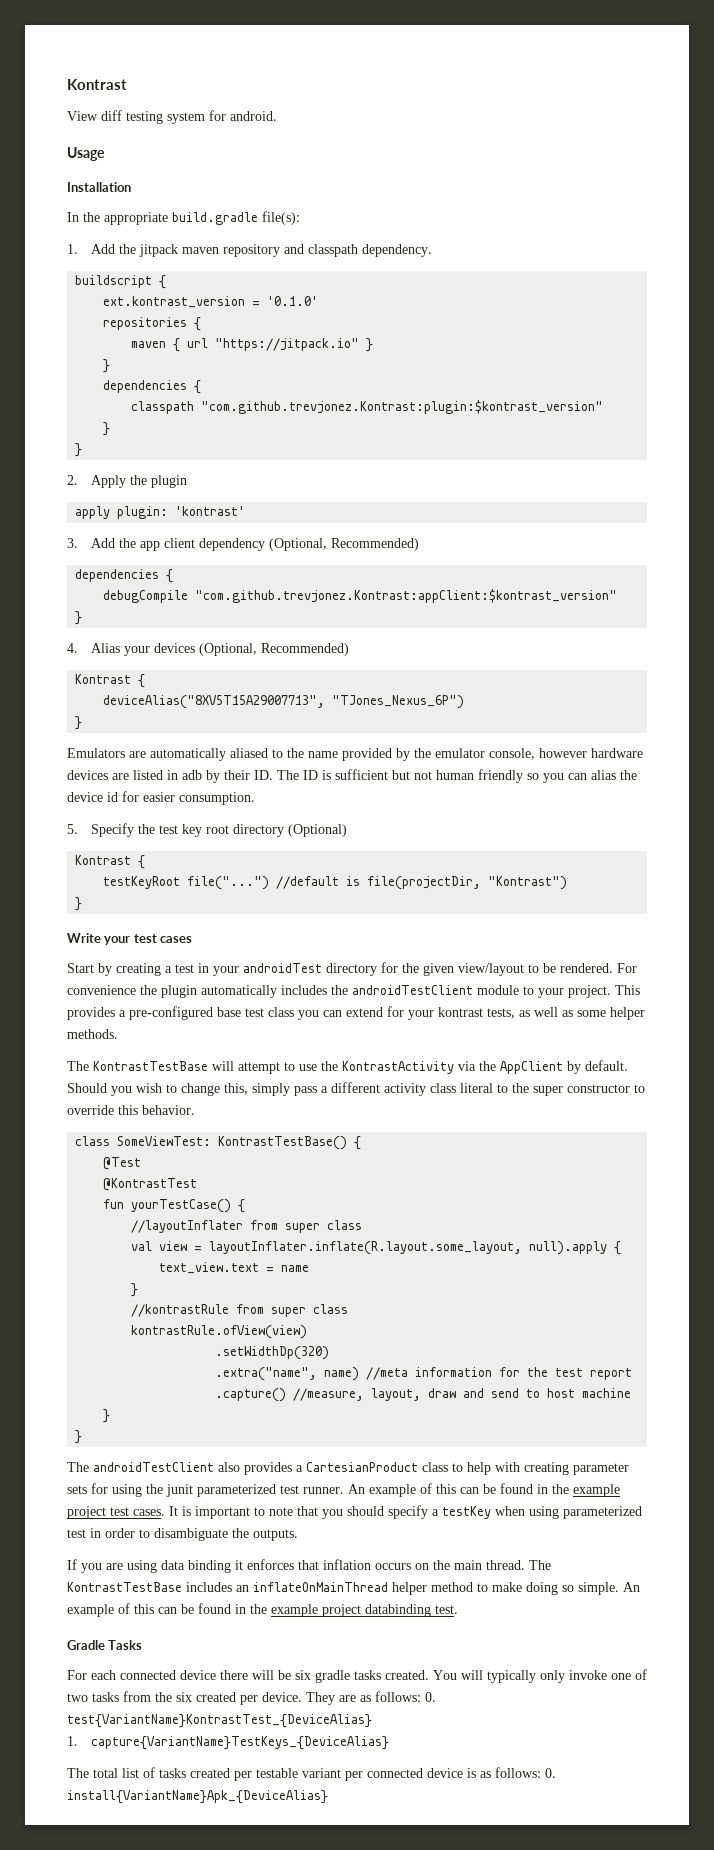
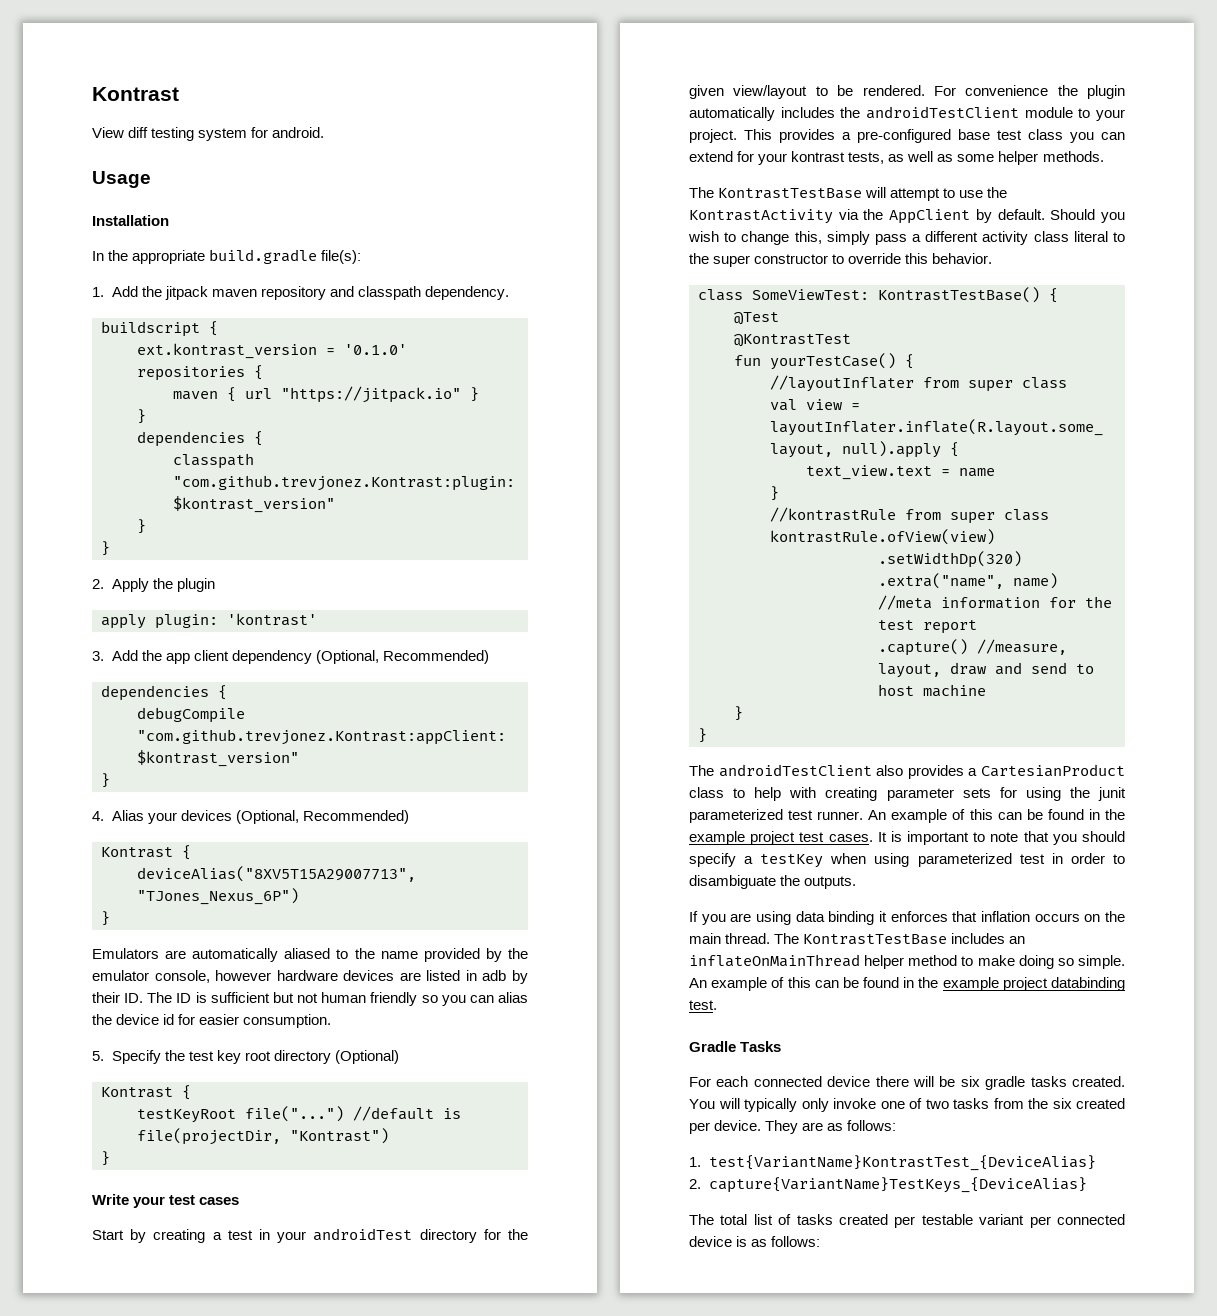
- They are as follows: 0. test{VariantName}KontrastTest_{DeviceAlias}
+ They are as follows:
+ 1. test{VariantName}KontrastTest_{DeviceAlias}
- 1. capture{VariantName}TestKeys_{DeviceAlias}
+ 2. capture{VariantName}TestKeys_{DeviceAlias}
- The total list of tasks created per testable variant per connected device is as follows: 0. install{VariantName}Apk_{DeviceAlias}
+ The total list of tasks created per testable variant per connected device is as follows:

